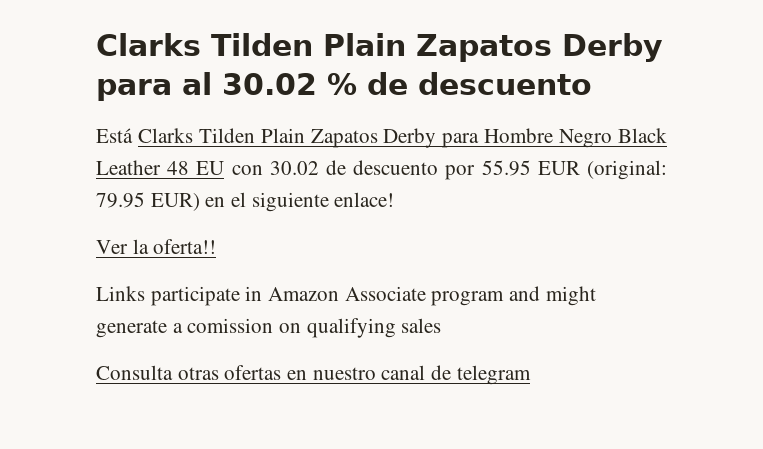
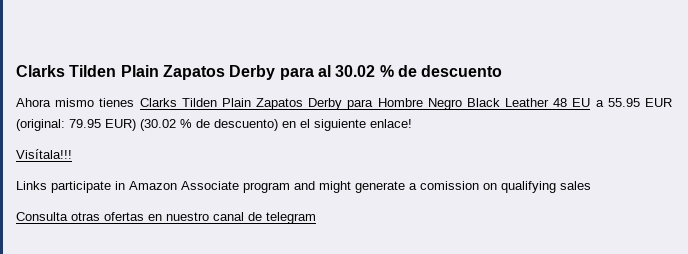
- Está Clarks Tilden Plain Zapatos Derby para Hombre Negro Black Leather 48 EU con 30.02 de descuento por 55.95 EUR (original: 79.95 EUR) en el siguiente enlace!
+ Ahora mismo tienes Clarks Tilden Plain Zapatos Derby para Hombre Negro Black Leather 48 EU a 55.95 EUR (original: 79.95 EUR) (30.02 % de descuento) en el siguiente enlace!
- Ver la oferta!!
+ Visítala!!!

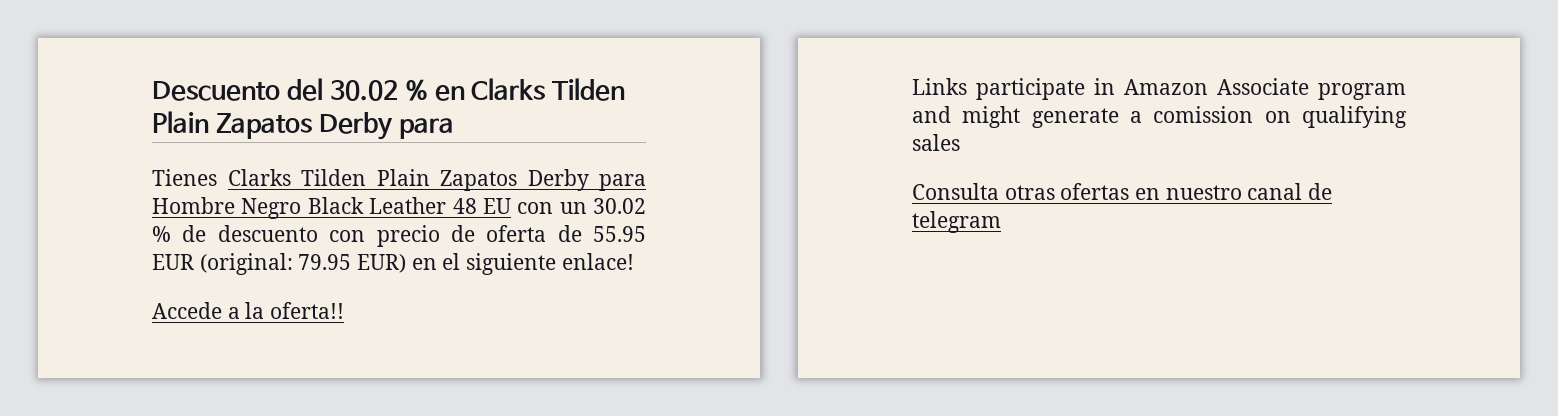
- Clarks Tilden Plain Zapatos Derby para al 30.02 % de descuento
- Ahora mismo tienes Clarks Tilden Plain Zapatos Derby para Hombre Negro Black Leather 48 EU a 55.95 EUR (original: 79.95 EUR) (30.02 % de descuento) en el siguiente enlace!
+ Descuento del 30.02 % en Clarks Tilden Plain Zapatos Derby para
+ Tienes Clarks Tilden Plain Zapatos Derby para Hombre Negro Black Leather 48 EU con un 30.02 % de descuento con precio de oferta de 55.95 EUR (original: 79.95 EUR) en el siguiente enlace!
- Visítala!!!
+ Accede a la oferta!!

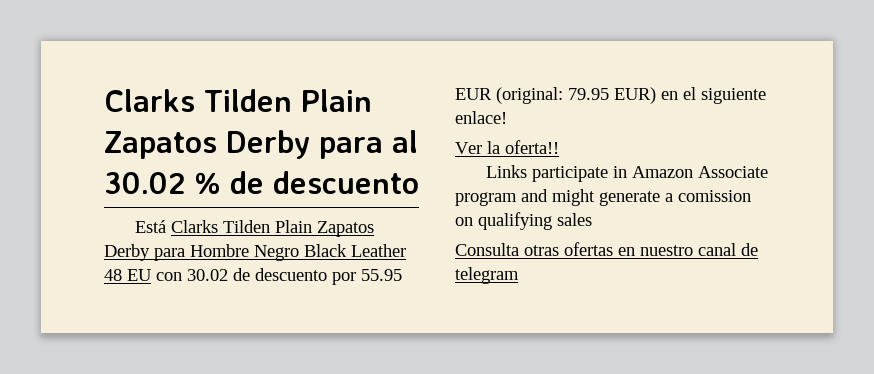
- Descuento del 30.02 % en Clarks Tilden Plain Zapatos Derby para
- Tienes Clarks Tilden Plain Zapatos Derby para Hombre Negro Black Leather 48 EU con un 30.02 % de descuento con precio de oferta de 55.95 EUR (original: 79.95 EUR) en el siguiente enlace!
+ Clarks Tilden Plain Zapatos Derby para al 30.02 % de descuento
+ Está Clarks Tilden Plain Zapatos Derby para Hombre Negro Black Leather 48 EU con 30.02 de descuento por 55.95 EUR (original: 79.95 EUR) en el siguiente enlace!
- Accede a la oferta!!
+ Ver la oferta!!

